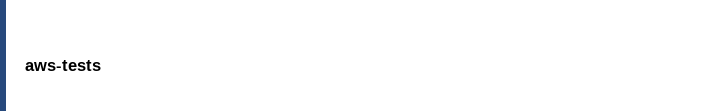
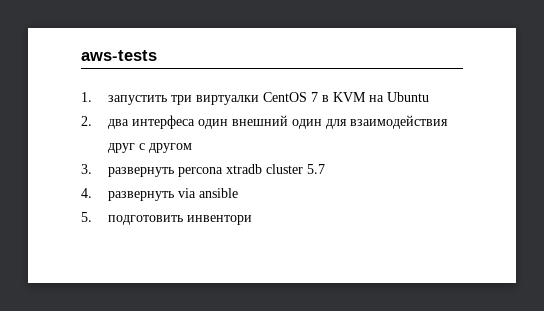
+ 1. запустить три виртуалки CentOS 7 в KVM на Ubuntu
+ 2. два интерфеса один внешний один для взаимодействия друг с другом
+ 3. развернуть percona xtradb cluster 5.7
+ 4. развернуть via ansible
+ 5. подготовить инвентори

